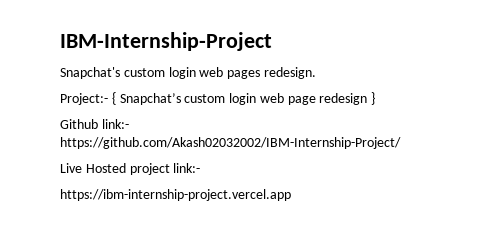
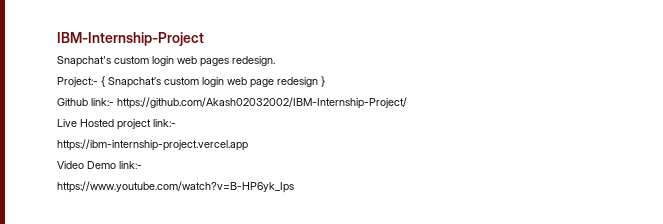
+ Video Demo link:-
+ https://www.youtube.com/watch?v=B-HP6yk_Ips

